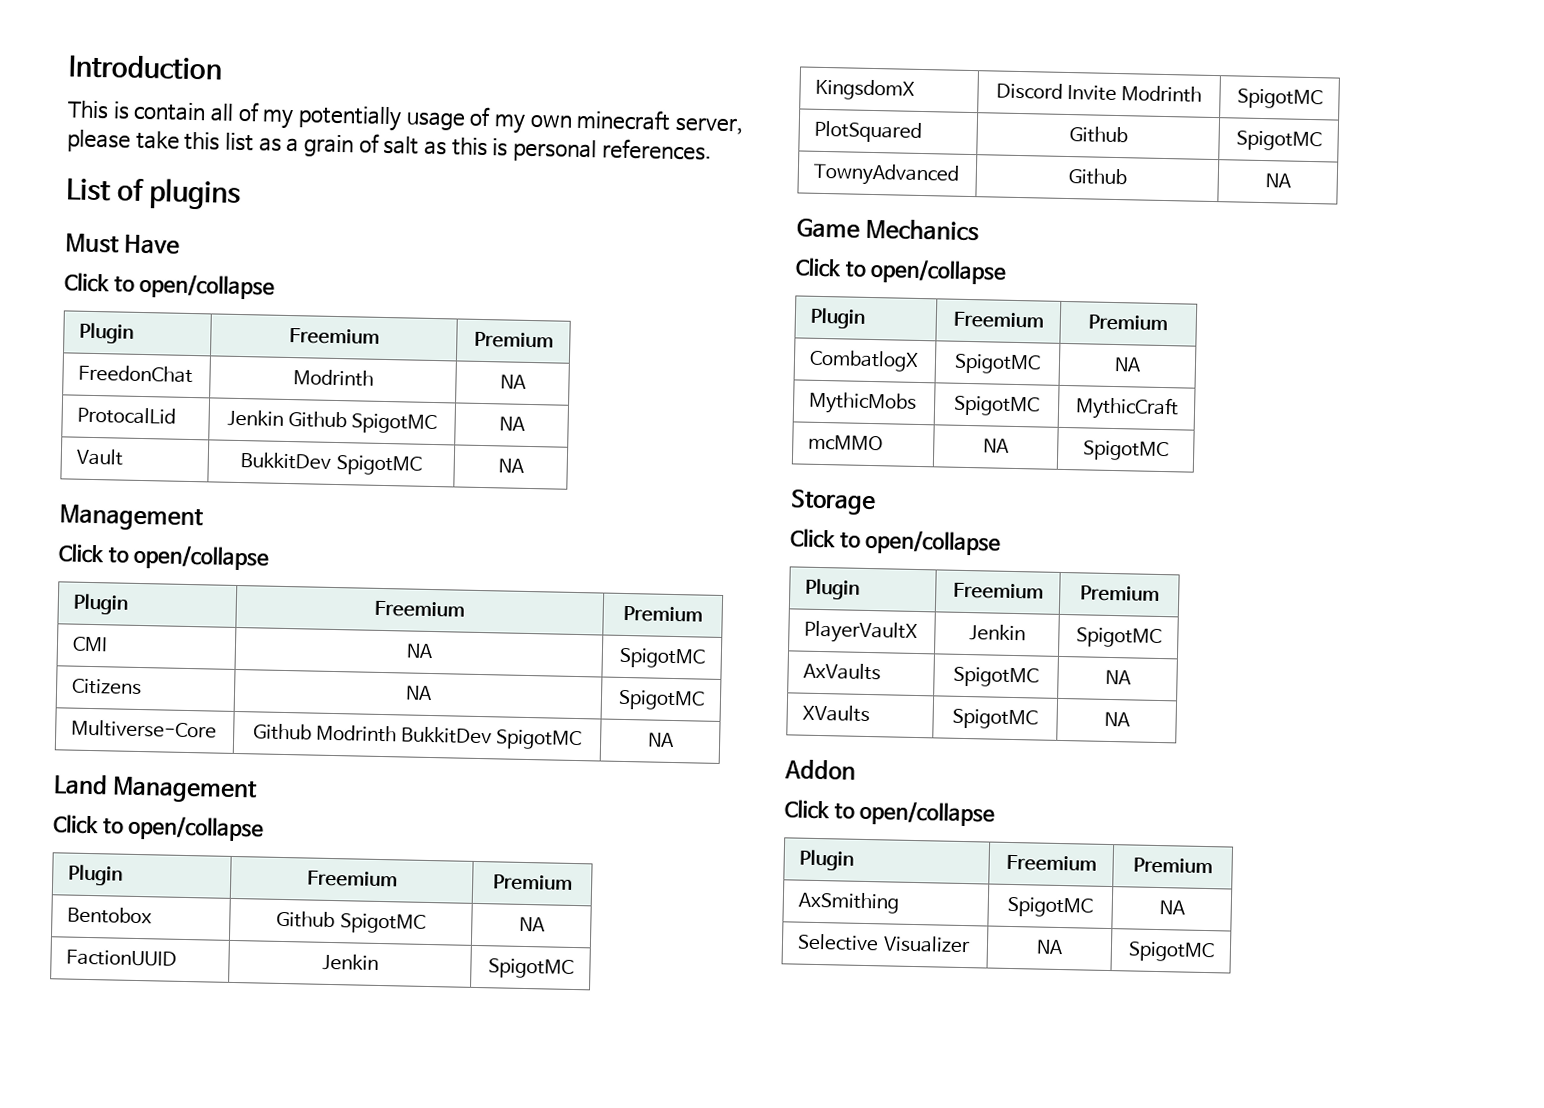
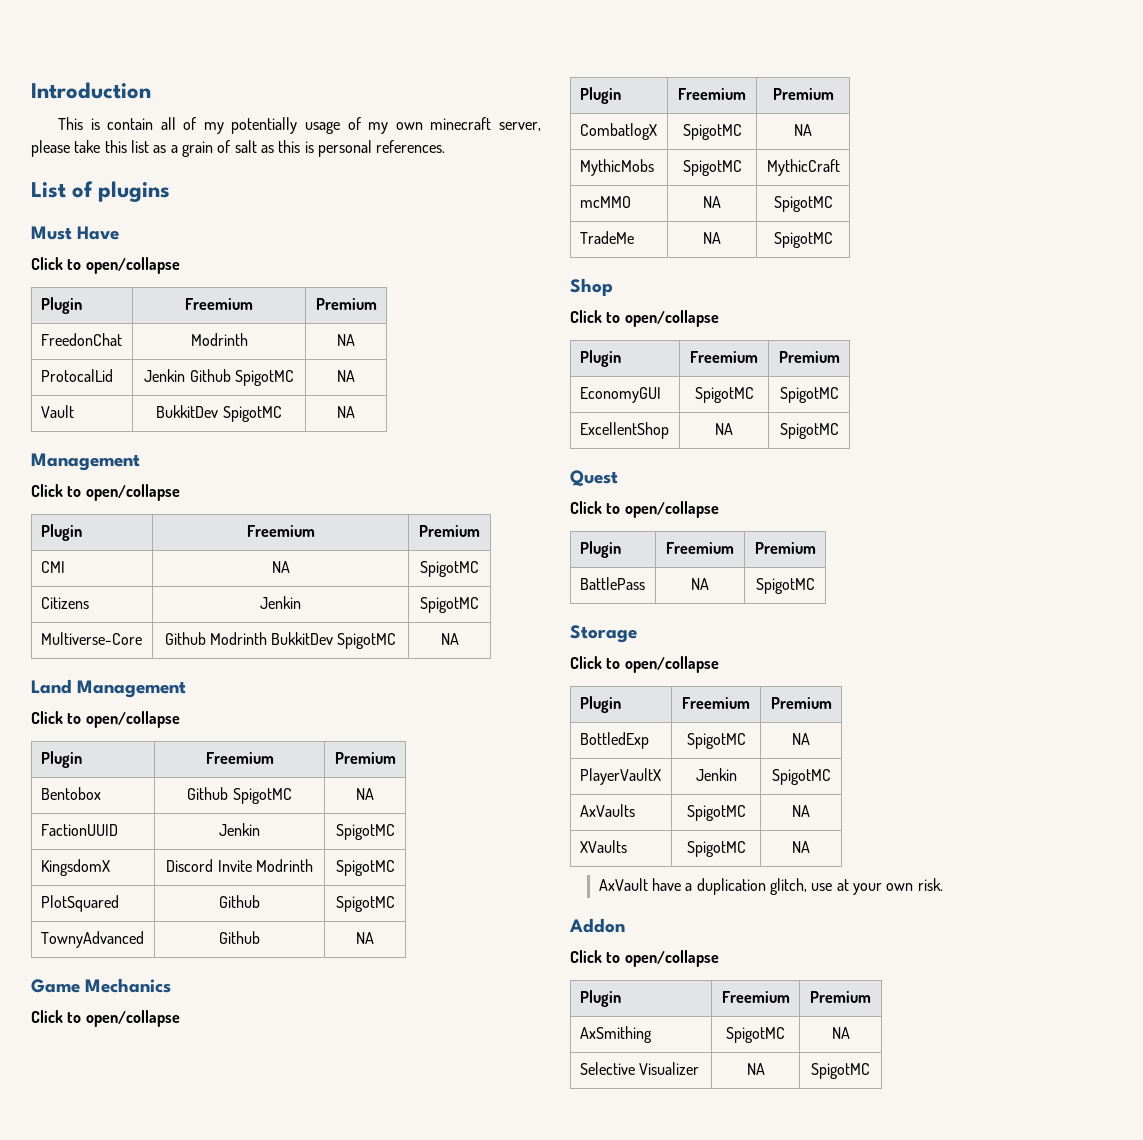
- Citizens | NA | SpigotMC
+ Citizens | Jenkin | SpigotMC
+ TradeMe | NA | SpigotMC
+ Shop
+ Click to open/collapse
+ Plugin | Freemium | Premium
+ EconomyGUI | SpigotMC | SpigotMC
+ ExcellentShop | NA | SpigotMC
+ Quest
+ Click to open/collapse
+ Plugin | Freemium | Premium
+ BattlePass | NA | SpigotMC
+ BottledExp | SpigotMC | NA
+ AxVault have a duplication glitch, use at your own risk.

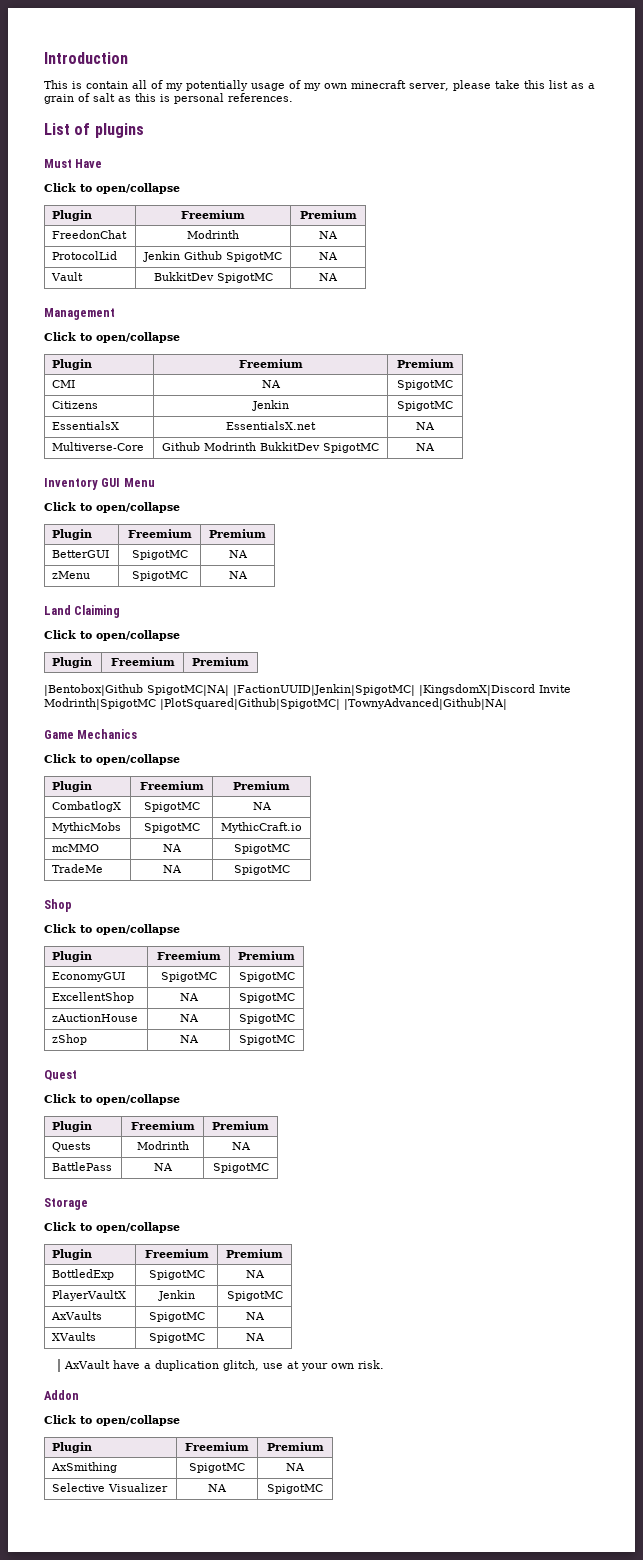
- ProtocalLid | Jenkin Github SpigotMC | NA
+ ProtocolLid | Jenkin Github SpigotMC | NA
+ EssentialsX | EssentialsX.net | NA
- Land Management
+ Inventory GUI Menu
  Click to open/collapse
  Plugin | Freemium | Premium
- Bentobox | Github SpigotMC | NA
- FactionUUID | Jenkin | SpigotMC
- KingsdomX | Discord Invite Modrinth | SpigotMC
- PlotSquared | Github | SpigotMC
- TownyAdvanced | Github | NA
+ BetterGUI | SpigotMC | NA
+ zMenu | SpigotMC | NA
+ Land Claiming
+ Click to open/collapse
+ Plugin | Freemium | Premium
+ |Bentobox|Github SpigotMC|NA| |FactionUUID|Jenkin|SpigotMC| |KingsdomX|Discord Invite Modrinth|SpigotMC |PlotSquared|Github|SpigotMC| |TownyAdvanced|Github|NA|
- MythicMobs | SpigotMC | MythicCraft
+ MythicMobs | SpigotMC | MythicCraft.io
+ zAuctionHouse | NA | SpigotMC
+ zShop | NA | SpigotMC
+ Quests | Modrinth | NA

